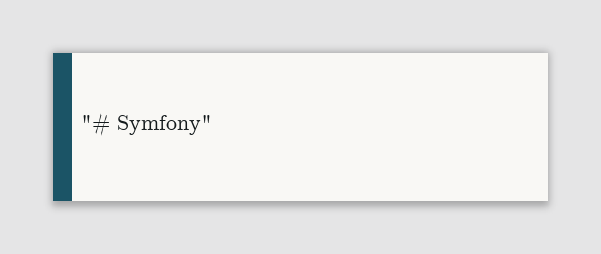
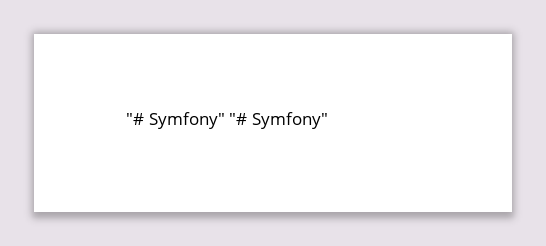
- "# Symfony"
+ "# Symfony" "# Symfony"

